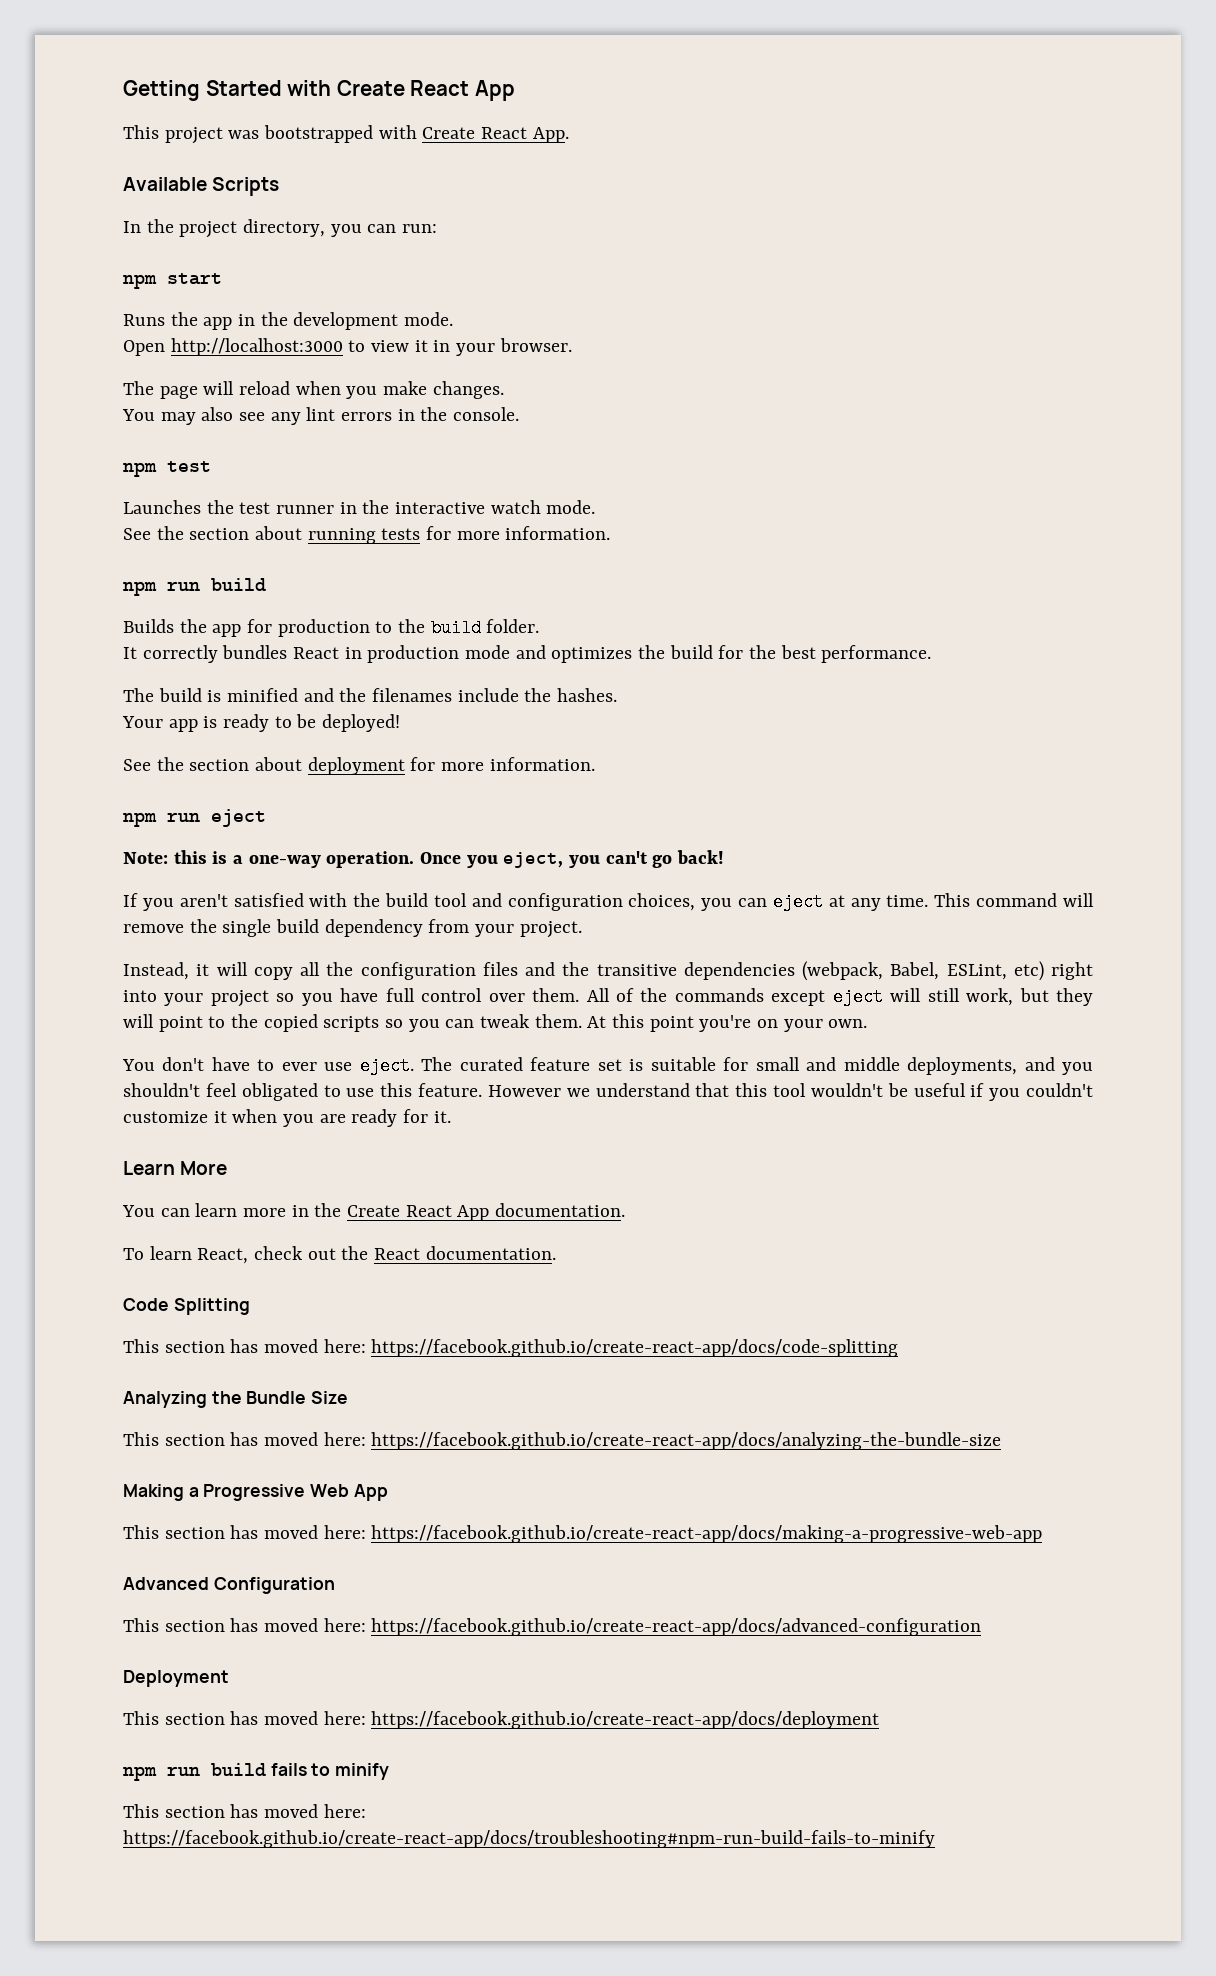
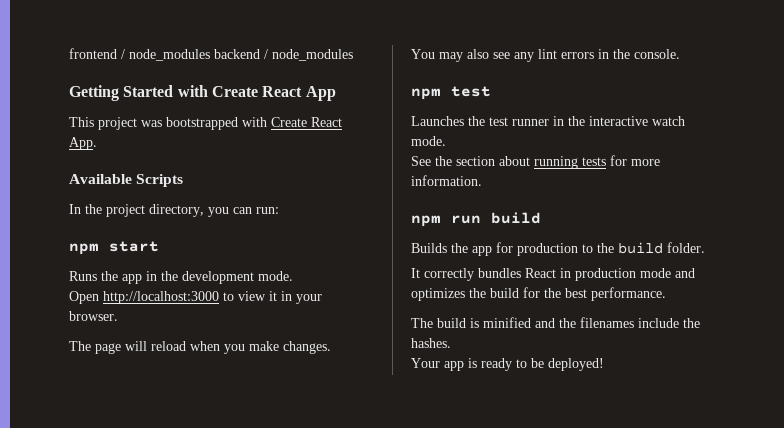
+ frontend / node_modules backend / node_modules
- See the section about deployment for more information.
- npm run eject
- Note: this is a one-way operation. Once you eject, you can't go back!
- If you aren't satisfied with the build tool and configuration choices, you can eject at any time. This command will remove the single build dependency from your project.
- Instead, it will copy all the configuration files and the transitive dependencies (webpack, Babel, ESLint, etc) right into your project so you have full control over them. All of the commands except eject will still work, but they will point to the copied scripts so you can tweak them. At this point you're on your own.
- You don't have to ever use eject. The curated feature set is suitable for small and middle deployments, and you shouldn't feel obligated to use this feature. However we understand that this tool wouldn't be useful if you couldn't customize it when you are ready for it.
- Learn More
- You can learn more in the Create React App documentation.
- To learn React, check out the React documentation.
- Code Splitting
- This section has moved here: https://facebook.github.io/create-react-app/docs/code-splitting
- Analyzing the Bundle Size
- This section has moved here: https://facebook.github.io/create-react-app/docs/analyzing-the-bundle-size
- Making a Progressive Web App
- This section has moved here: https://facebook.github.io/create-react-app/docs/making-a-progressive-web-app
- Advanced Configuration
- This section has moved here: https://facebook.github.io/create-react-app/docs/advanced-configuration
- Deployment
- This section has moved here: https://facebook.github.io/create-react-app/docs/deployment
- npm run build fails to minify
- This section has moved here: https://facebook.github.io/create-react-app/docs/troubleshooting#npm-run-build-fails-to-minify

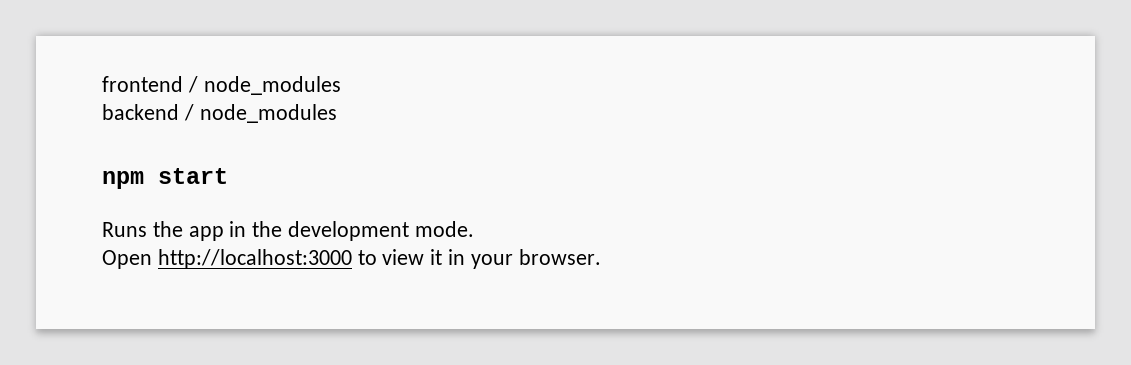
- frontend / node_modules backend / node_modules
+ frontend / node_modules
+ backend / node_modules
- Getting Started with Create React App
- This project was bootstrapped with Create React App.
- Available Scripts
- In the project directory, you can run:
- The page will reload when you make changes.
- You may also see any lint errors in the console.
- npm test
- Launches the test runner in the interactive watch mode.
- See the section about running tests for more information.
- npm run build
- Builds the app for production to the build folder.
- It correctly bundles React in production mode and optimizes the build for the best performance.
- The build is minified and the filenames include the hashes.
- Your app is ready to be deployed!

